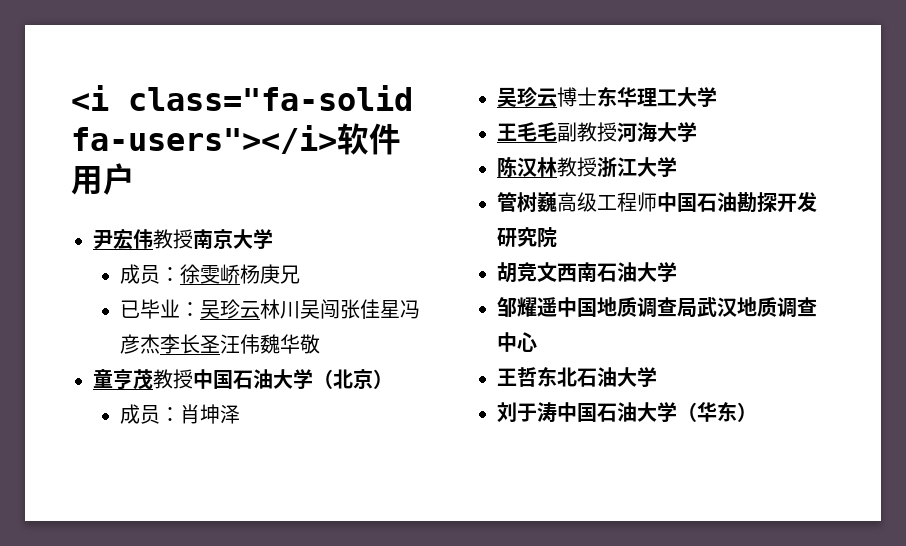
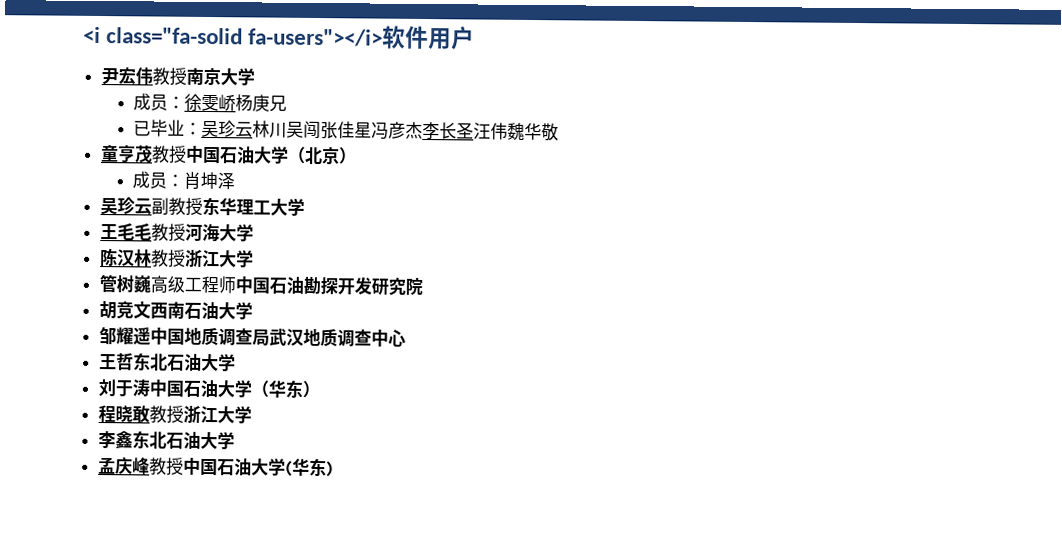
- 吴珍云博士东华理工大学
+ 吴珍云副教授东华理工大学
- 王毛毛副教授河海大学
+ 王毛毛教授河海大学
+ 程晓敢教授浙江大学
+ 李鑫东北石油大学
+ 孟庆峰教授中国石油大学(华东)

